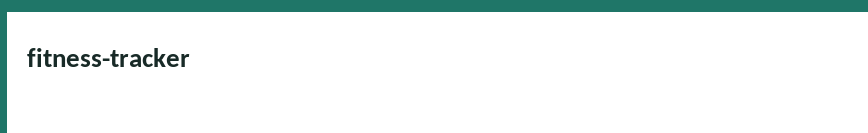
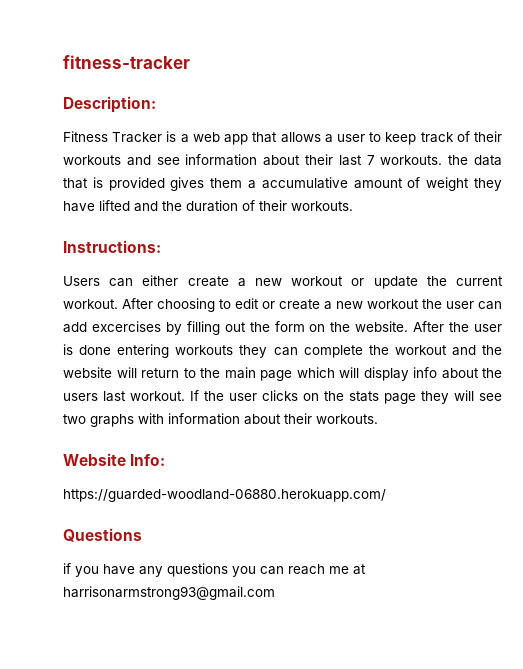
+ Description:
+ Fitness Tracker is a web app that allows a user to keep track of their workouts and see information about their last 7 workouts. the data that is provided gives them a accumulative amount of weight they have lifted and the duration of their workouts.
+ Instructions:
+ Users can either create a new workout or update the current workout. After choosing to edit or create a new workout the user can add excercises by filling out the form on the website. After the user is done entering workouts they can complete the workout and the website will return to the main page which will display info about the users last workout. If the user clicks on the stats page they will see two graphs with information about their workouts.
+ Website Info:
+ https://guarded-woodland-06880.herokuapp.com/
+ Questions
+ if you have any questions you can reach me at harrisonarmstrong93@gmail.com

